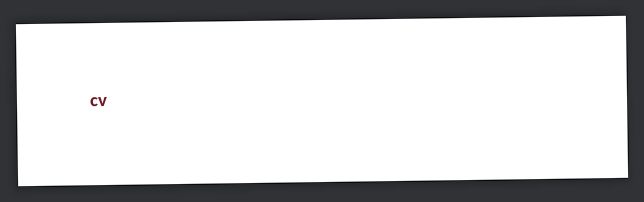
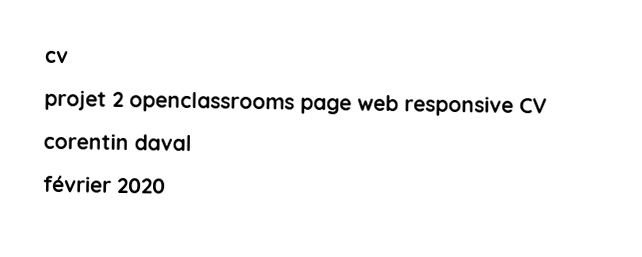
+ projet 2 openclassrooms page web responsive CV
+ corentin daval
+ février 2020

